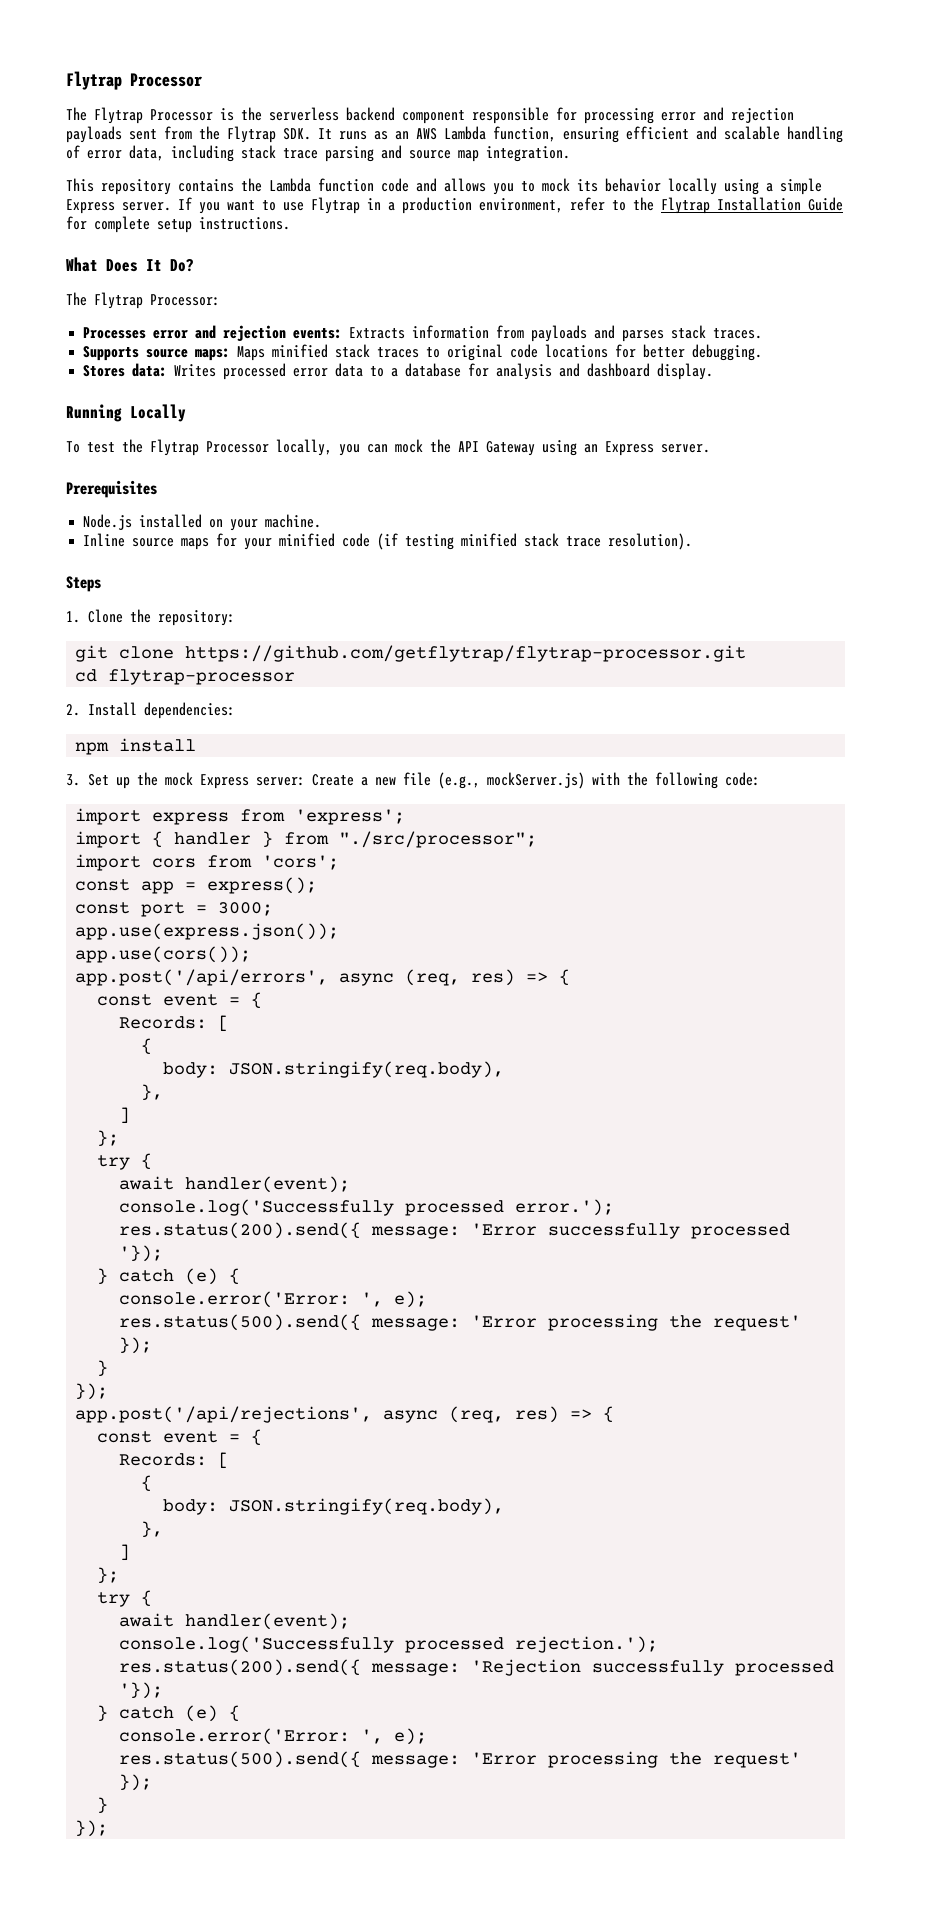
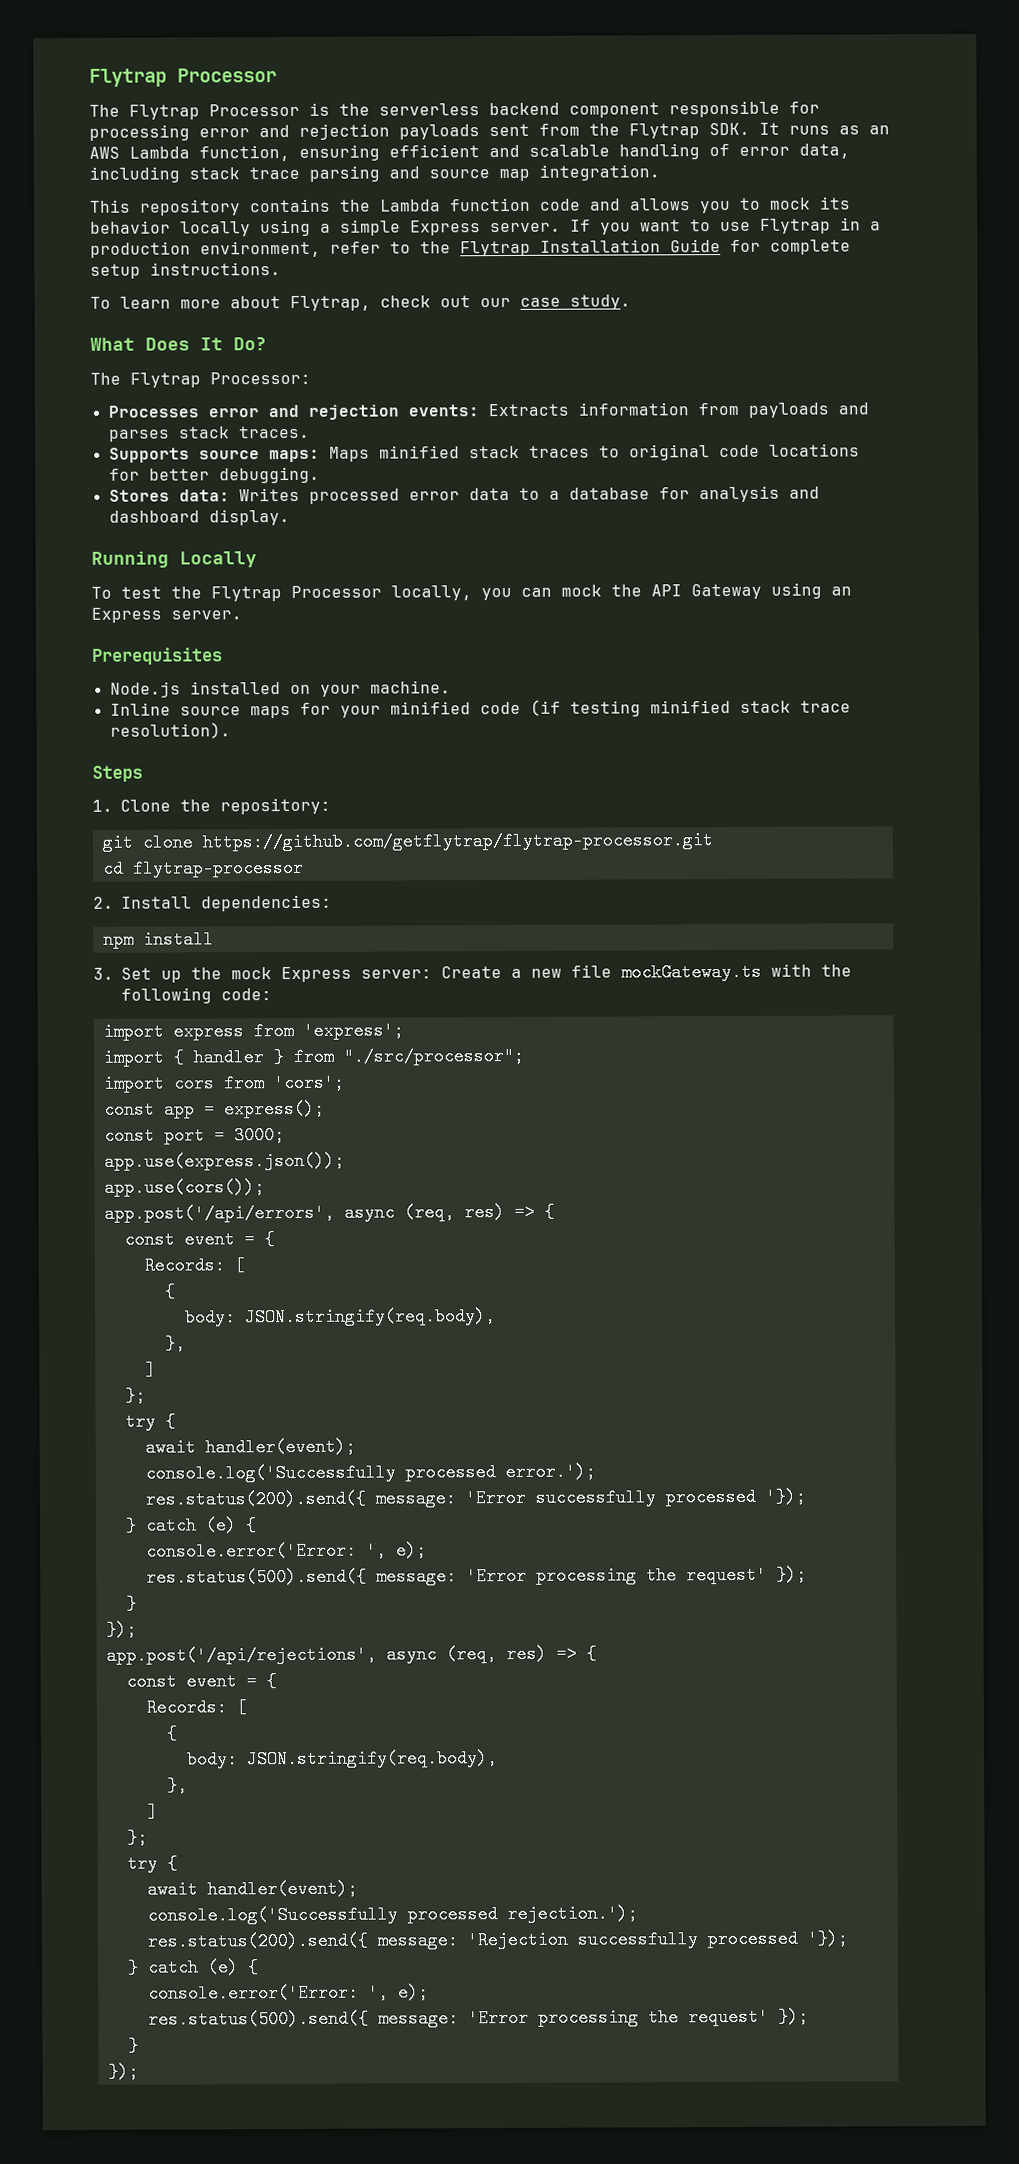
+ To learn more about Flytrap, check out our case study.
- 3. Set up the mock Express server: Create a new file (e.g., mockServer.js) with the following code:
+ 3. Set up the mock Express server: Create a new file mockGateway.ts with the following code:

